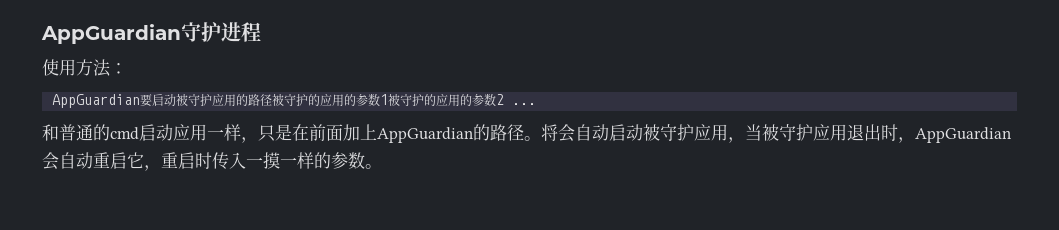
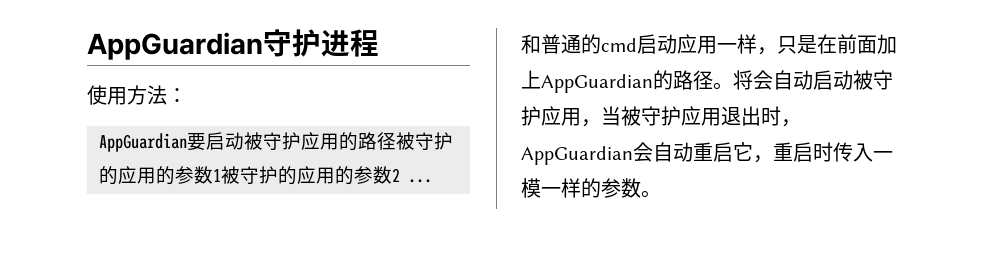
- 将会自动启动被守护应用，当被守护应用退出时，AppGuardian会自动重启它，重启时传入一摸一样的参数。
+ 将会自动启动被守护应用，当被守护应用退出时，AppGuardian会自动重启它，重启时传入一模一样的参数。

